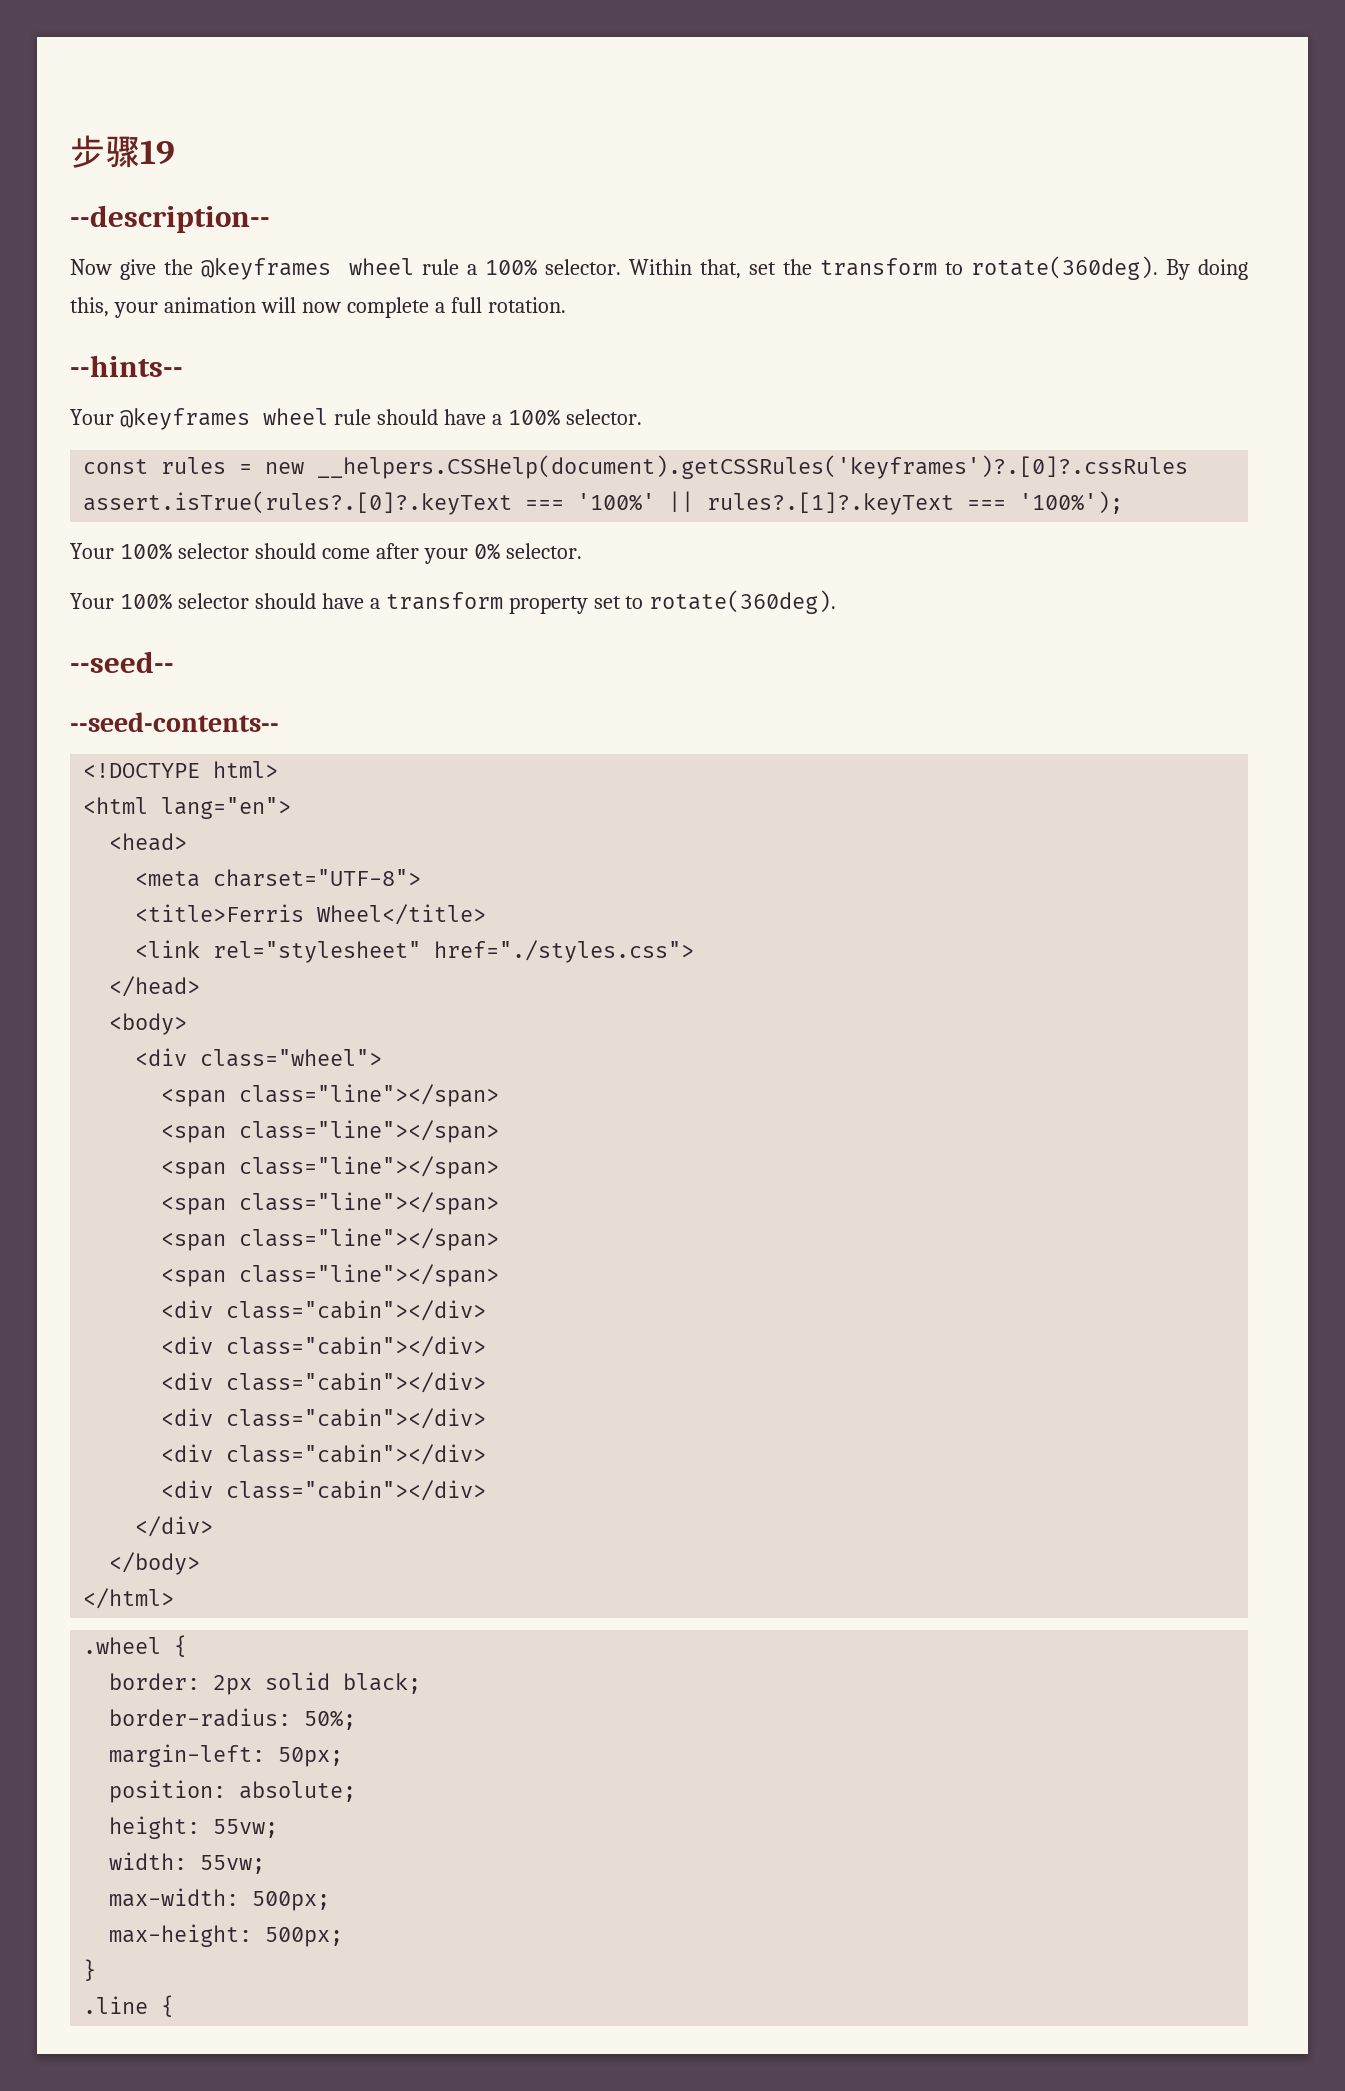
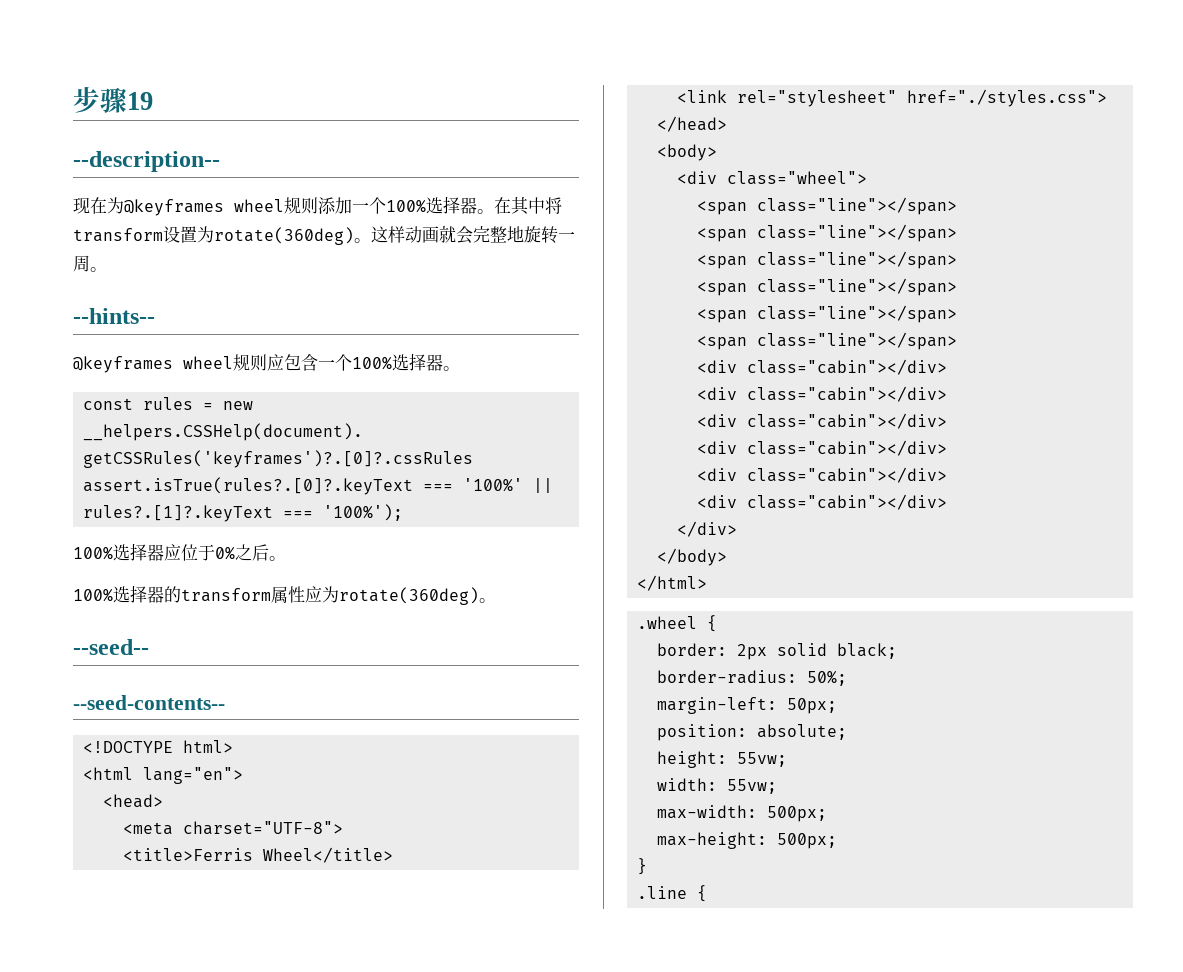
- Now give the @keyframes wheel rule a 100% selector. Within that, set the transform to rotate(360deg). By doing this, your animation will now complete a full rotation.
+ 现在为@keyframes wheel规则添加一个100%选择器。在其中将transform设置为rotate(360deg)。这样动画就会完整地旋转一周。
- Your @keyframes wheel rule should have a 100% selector.
+ @keyframes wheel规则应包含一个100%选择器。
- Your 100% selector should come after your 0% selector.
- Your 100% selector should have a transform property set to rotate(360deg).
+ 100%选择器应位于0%之后。
+ 100%选择器的transform属性应为rotate(360deg)。

